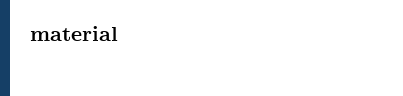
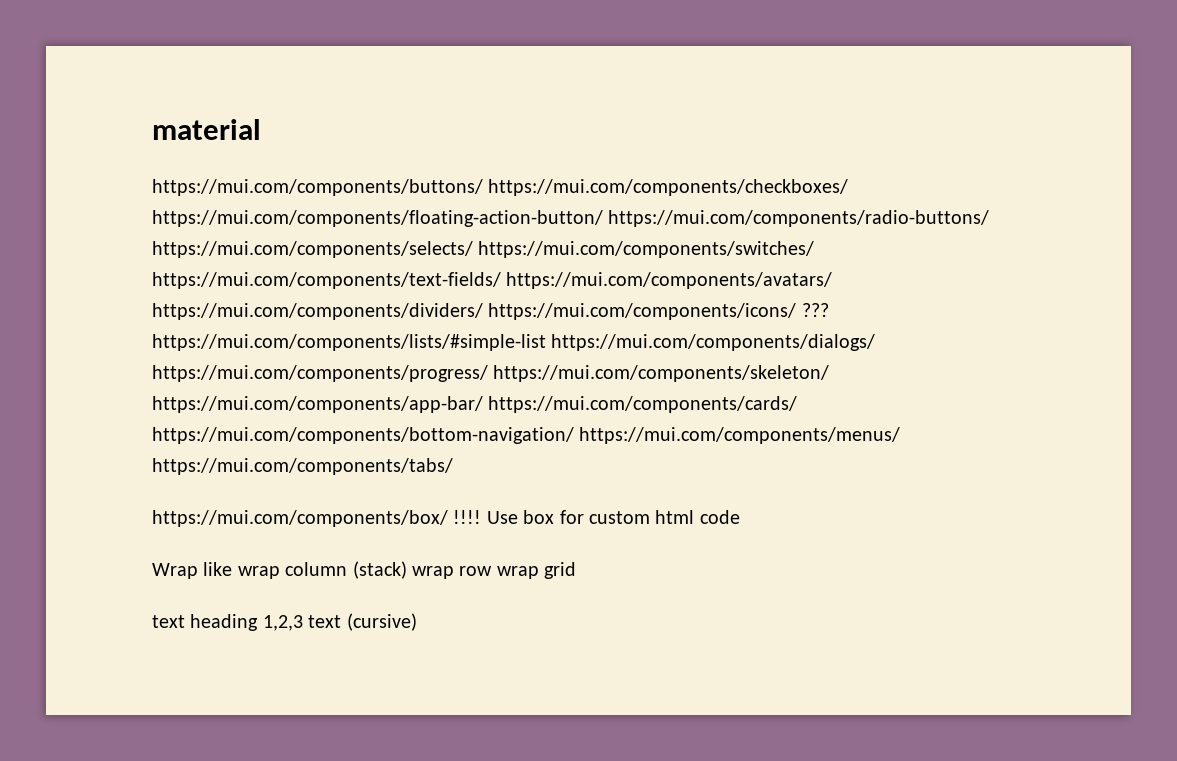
+ https://mui.com/components/buttons/ https://mui.com/components/checkboxes/ https://mui.com/components/floating-action-button/ https://mui.com/components/radio-buttons/ https://mui.com/components/selects/ https://mui.com/components/switches/ https://mui.com/components/text-fields/ https://mui.com/components/avatars/ https://mui.com/components/dividers/ https://mui.com/components/icons/ ??? https://mui.com/components/lists/#simple-list https://mui.com/components/dialogs/ https://mui.com/components/progress/ https://mui.com/components/skeleton/ https://mui.com/components/app-bar/ https://mui.com/components/cards/ https://mui.com/components/bottom-navigation/ https://mui.com/components/menus/ https://mui.com/components/tabs/
+ https://mui.com/components/box/ !!!! Use box for custom html code
+ Wrap like wrap column (stack) wrap row wrap grid
+ text heading 1,2,3 text (cursive)

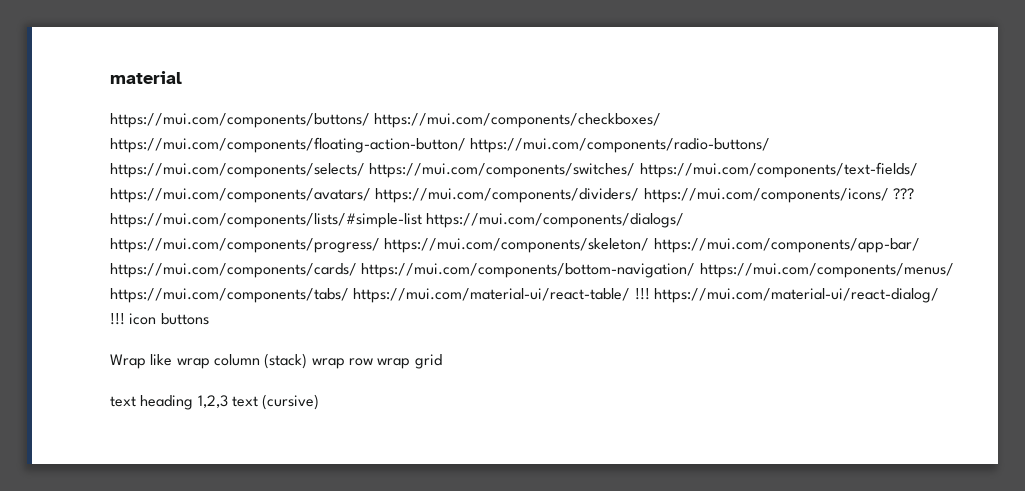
- https://mui.com/components/buttons/ https://mui.com/components/checkboxes/ https://mui.com/components/floating-action-button/ https://mui.com/components/radio-buttons/ https://mui.com/components/selects/ https://mui.com/components/switches/ https://mui.com/components/text-fields/ https://mui.com/components/avatars/ https://mui.com/components/dividers/ https://mui.com/components/icons/ ??? https://mui.com/components/lists/#simple-list https://mui.com/components/dialogs/ https://mui.com/components/progress/ https://mui.com/components/skeleton/ https://mui.com/components/app-bar/ https://mui.com/components/cards/ https://mui.com/components/bottom-navigation/ https://mui.com/components/menus/ https://mui.com/components/tabs/
- https://mui.com/components/box/ !!!! Use box for custom html code
+ https://mui.com/components/buttons/ https://mui.com/components/checkboxes/ https://mui.com/components/floating-action-button/ https://mui.com/components/radio-buttons/ https://mui.com/components/selects/ https://mui.com/components/switches/ https://mui.com/components/text-fields/ https://mui.com/components/avatars/ https://mui.com/components/dividers/ https://mui.com/components/icons/ ??? https://mui.com/components/lists/#simple-list https://mui.com/components/dialogs/ https://mui.com/components/progress/ https://mui.com/components/skeleton/ https://mui.com/components/app-bar/ https://mui.com/components/cards/ https://mui.com/components/bottom-navigation/ https://mui.com/components/menus/ https://mui.com/components/tabs/ https://mui.com/material-ui/react-table/ !!! https://mui.com/material-ui/react-dialog/ !!! icon buttons

